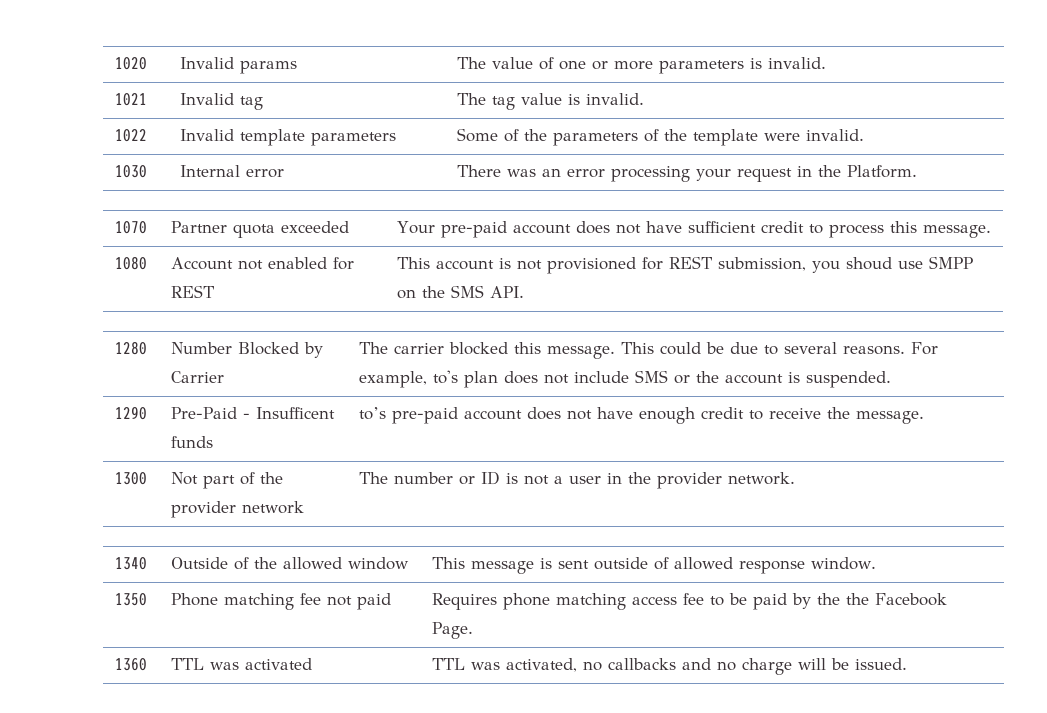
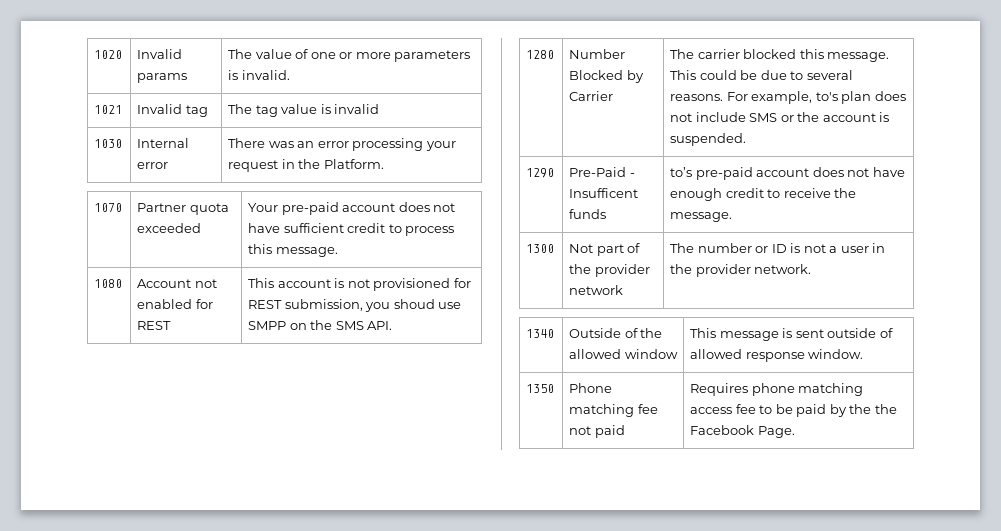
- 1021 | Invalid tag | The tag value is invalid.
- 1022 | Invalid template parameters | Some of the parameters of the template were invalid.
+ 1021 | Invalid tag | The tag value is invalid
- 1360 | TTL was activated | TTL was activated, no callbacks and no charge will be issued.

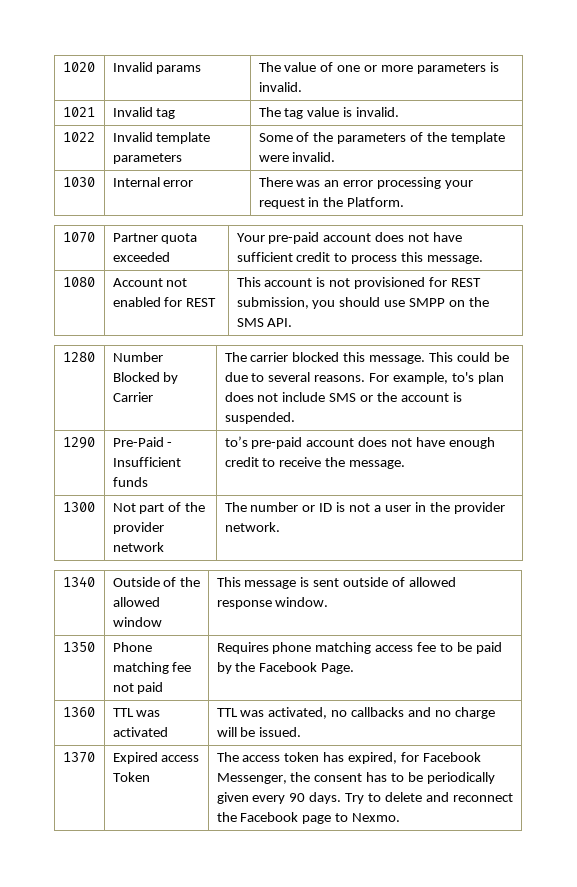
- 1021 | Invalid tag | The tag value is invalid
+ 1021 | Invalid tag | The tag value is invalid.
+ 1022 | Invalid template parameters | Some of the parameters of the template were invalid.
- 1080 | Account not enabled for REST | This account is not provisioned for REST submission, you shoud use SMPP on the SMS API.
+ 1080 | Account not enabled for REST | This account is not provisioned for REST submission, you should use SMPP on the SMS API.
- 1290 | Pre-Paid - Insufficent funds | to’s pre-paid account does not have enough credit to receive the message.
+ 1290 | Pre-Paid - Insufficient funds | to’s pre-paid account does not have enough credit to receive the message.
- 1350 | Phone matching fee not paid | Requires phone matching access fee to be paid by the the Facebook Page.
+ 1350 | Phone matching fee not paid | Requires phone matching access fee to be paid by the Facebook Page.
+ 1360 | TTL was activated | TTL was activated, no callbacks and no charge will be issued.
+ 1370 | Expired access Token | The access token has expired, for Facebook Messenger, the consent has to be periodically given every 90 days. Try to delete and reconnect the Facebook page to Nexmo.

